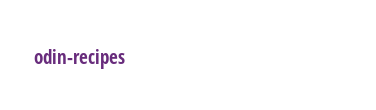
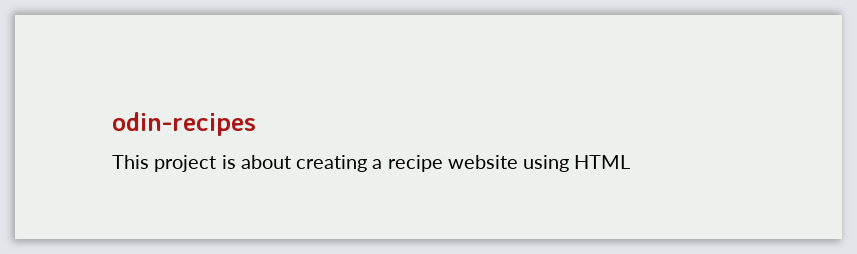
+ This project is about creating a recipe website using HTML

